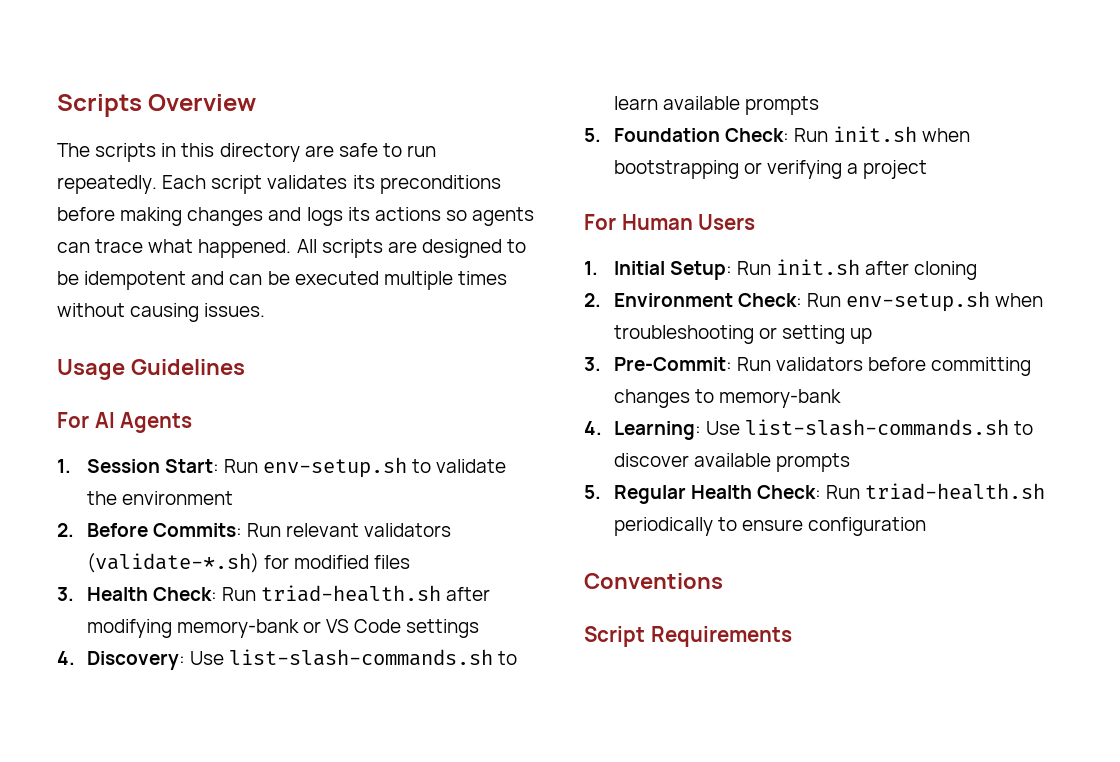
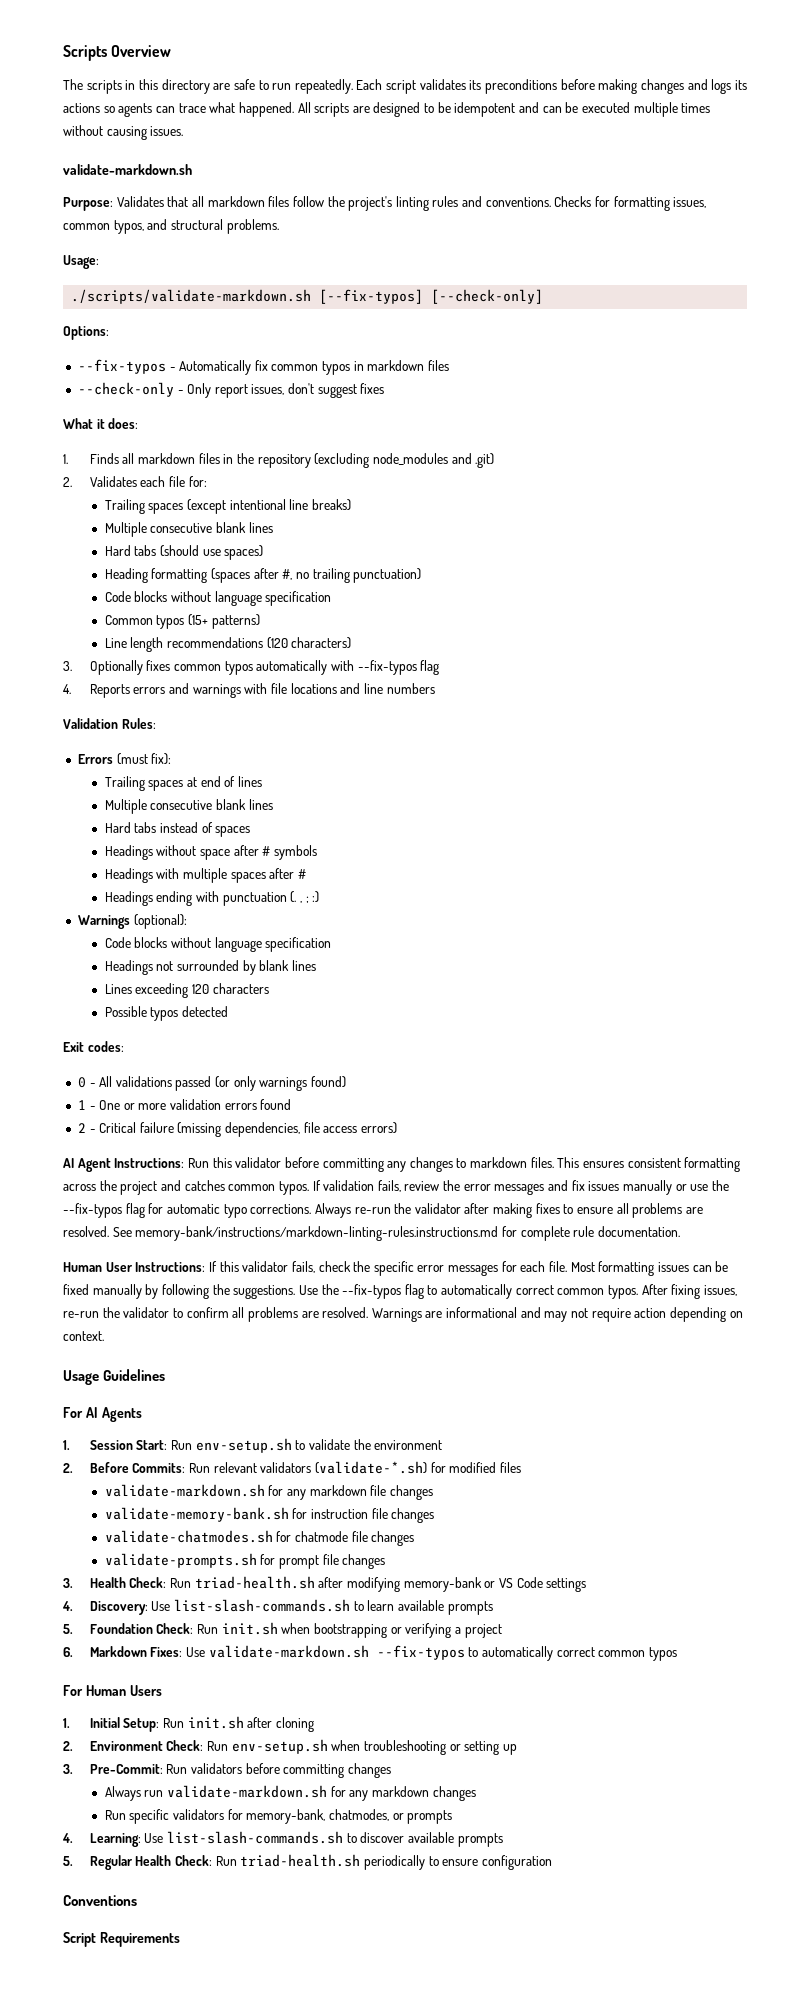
  All scripts are designed to be idempotent and can be executed multiple times without causing issues.
+ validate-markdown.sh
+ Purpose: Validates that all markdown files follow the project's linting rules and conventions. Checks for formatting issues, common typos, and structural problems.
+ Usage:
+ ./scripts/validate-markdown.sh [--fix-typos] [--check-only]
+ Options:
+ --fix-typos - Automatically fix common typos in markdown files
+ --check-only - Only report issues, don't suggest fixes
+ What it does:
+ 1. Finds all markdown files in the repository (excluding node_modules and .git)
+ 2. Validates each file for:
+ Trailing spaces (except intentional line breaks)
+ Multiple consecutive blank lines
+ Hard tabs (should use spaces)
+ Heading formatting (spaces after #, no trailing punctuation)
+ Code blocks without language specification
+ Common typos (15+ patterns)
+ Line length recommendations (120 characters)
+ 3. Optionally fixes common typos automatically with --fix-typos flag
+ 4. Reports errors and warnings with file locations and line numbers
+ Validation Rules:
+ Errors (must fix):
+ Trailing spaces at end of lines
+ Multiple consecutive blank lines
+ Hard tabs instead of spaces
+ Headings without space after # symbols
+ Headings with multiple spaces after #
+ Headings ending with punctuation (. , ; :)
+ Warnings (optional):
+ Code blocks without language specification
+ Headings not surrounded by blank lines
+ Lines exceeding 120 characters
+ Possible typos detected
+ Exit codes:
+ 0 - All validations passed (or only warnings found)
+ 1 - One or more validation errors found
+ 2 - Critical failure (missing dependencies, file access errors)
+ AI Agent Instructions: Run this validator before committing any changes to markdown files. This ensures consistent formatting across the project and catches common typos. If validation fails, review the error messages and fix issues manually or use the --fix-typos flag for automatic typo corrections. Always re-run the validator after making fixes to ensure all problems are resolved. See memory-bank/instructions/markdown-linting-rules.instructions.md for complete rule documentation.
+ Human User Instructions: If this validator fails, check the specific error messages for each file. Most formatting issues can be fixed manually by following the suggestions. Use the --fix-typos flag to automatically correct common typos. After fixing issues, re-run the validator to confirm all problems are resolved. Warnings are informational and may not require action depending on context.
+ validate-markdown.sh for any markdown file changes
+ validate-memory-bank.sh for instruction file changes
+ validate-chatmodes.sh for chatmode file changes
+ validate-prompts.sh for prompt file changes
+ 6. Markdown Fixes: Use validate-markdown.sh --fix-typos to automatically correct common typos
- 3. Pre-Commit: Run validators before committing changes to memory-bank
+ 3. Pre-Commit: Run validators before committing changes
+ Always run validate-markdown.sh for any markdown changes
+ Run specific validators for memory-bank, chatmodes, or prompts

